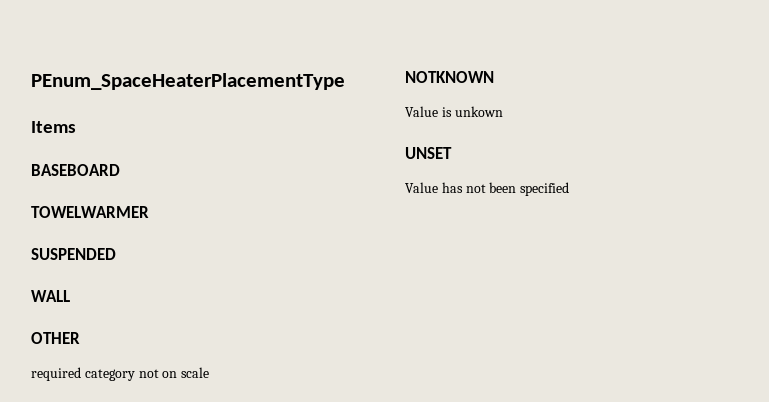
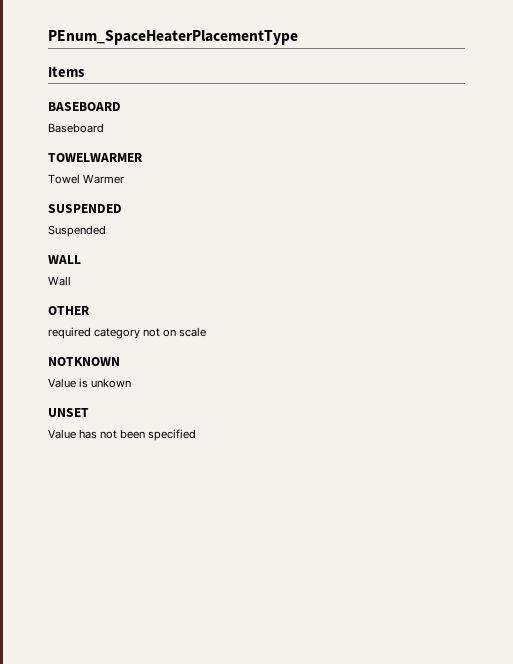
+ Baseboard
+ Towel Warmer
+ Suspended
+ Wall

